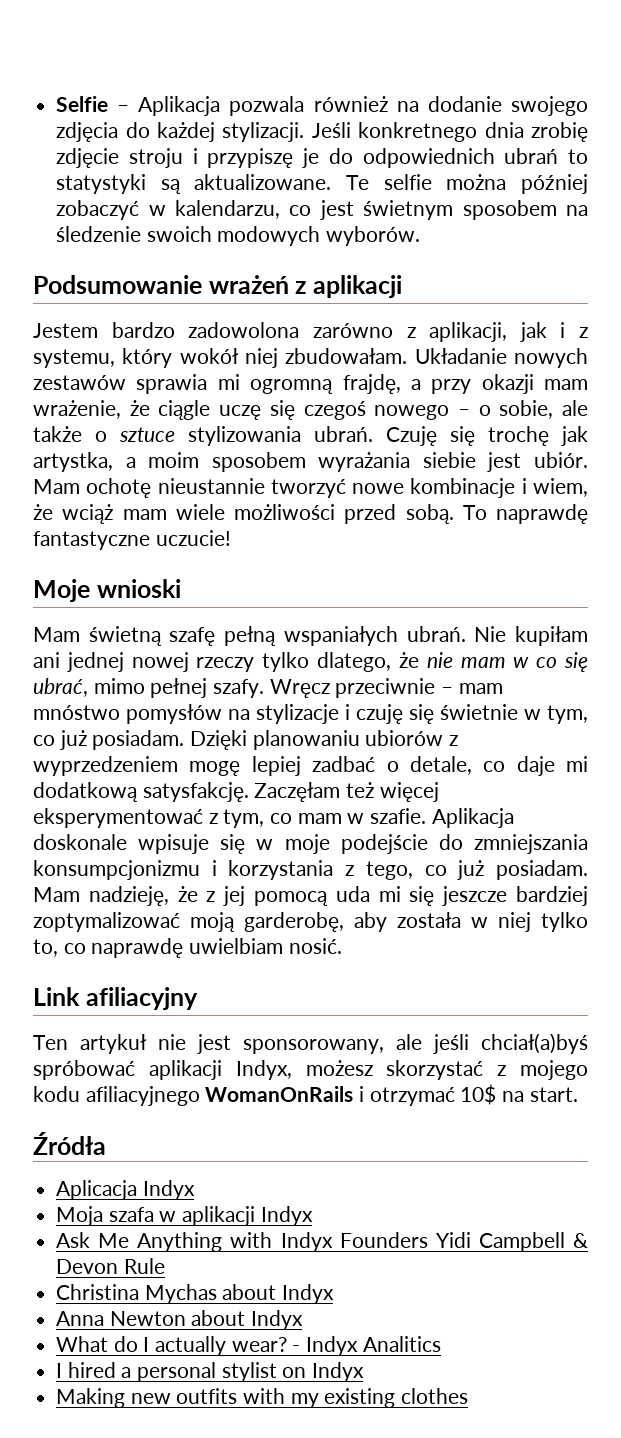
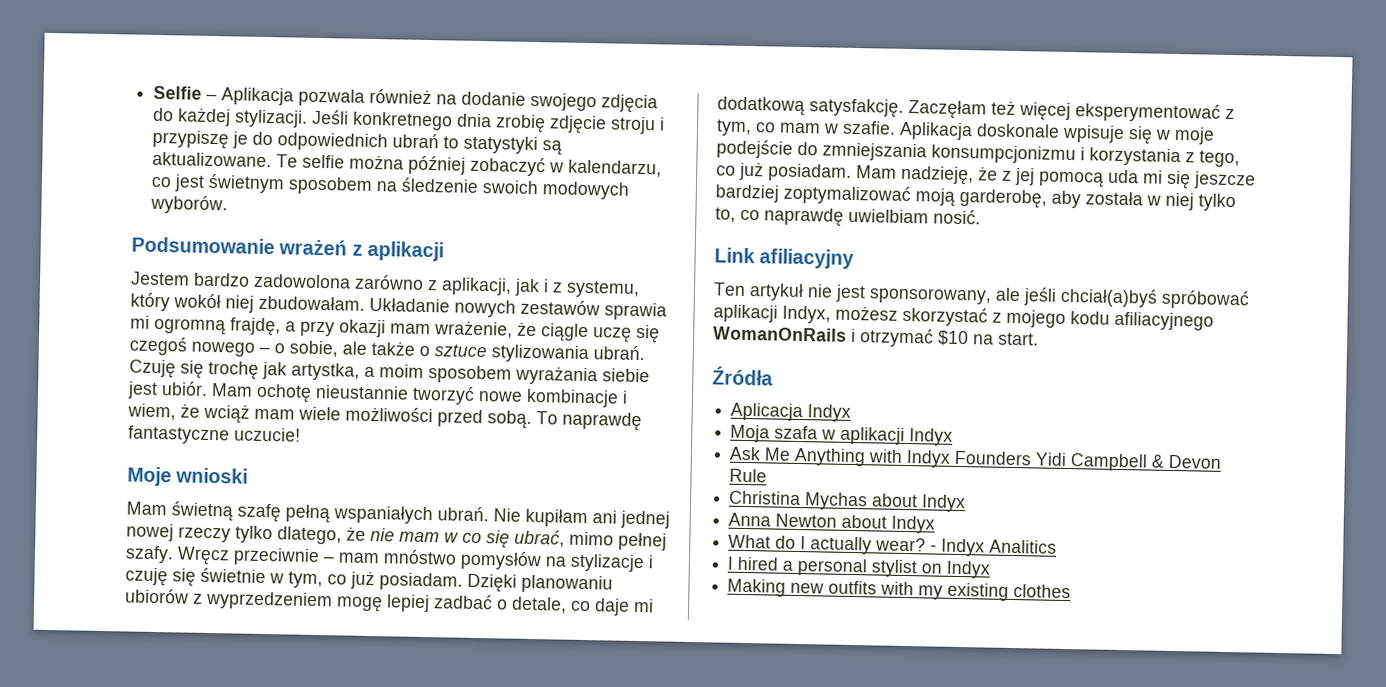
- Ten artykuł nie jest sponsorowany, ale jeśli chciał(a)byś spróbować aplikacji Indyx, możesz skorzystać z mojego kodu afiliacyjnego WomanOnRails i otrzymać 10$ na start.
+ Ten artykuł nie jest sponsorowany, ale jeśli chciał(a)byś spróbować aplikacji Indyx, możesz skorzystać z mojego kodu afiliacyjnego WomanOnRails i otrzymać $10 na start.

